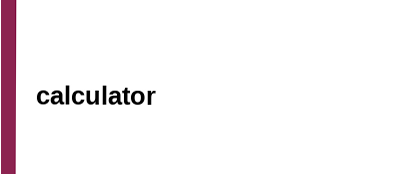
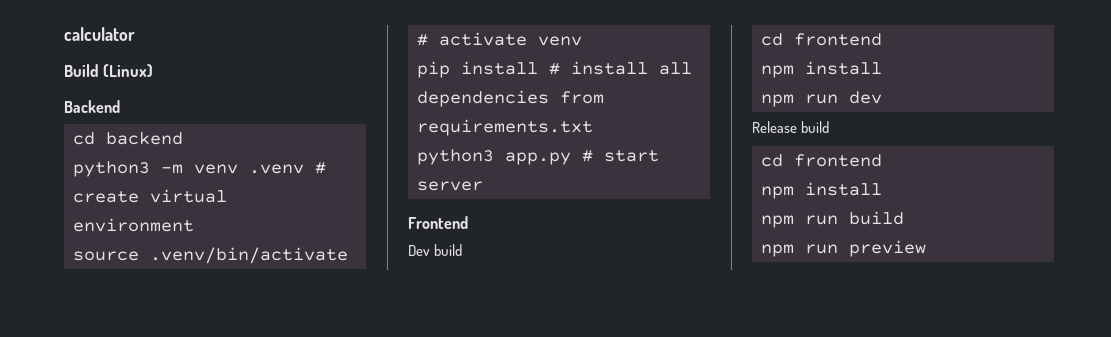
+ Build (Linux)
+ Backend
+ cd backend
+ python3 -m venv .venv # create virtual environment
+ source .venv/bin/activate # activate venv
+ pip install # install all dependencies from requirements.txt
+ python3 app.py # start server
+ Frontend
+ Dev build
+ cd frontend
+ npm install
+ npm run dev
+ Release build
+ cd frontend
+ npm install
+ npm run build
+ npm run preview

